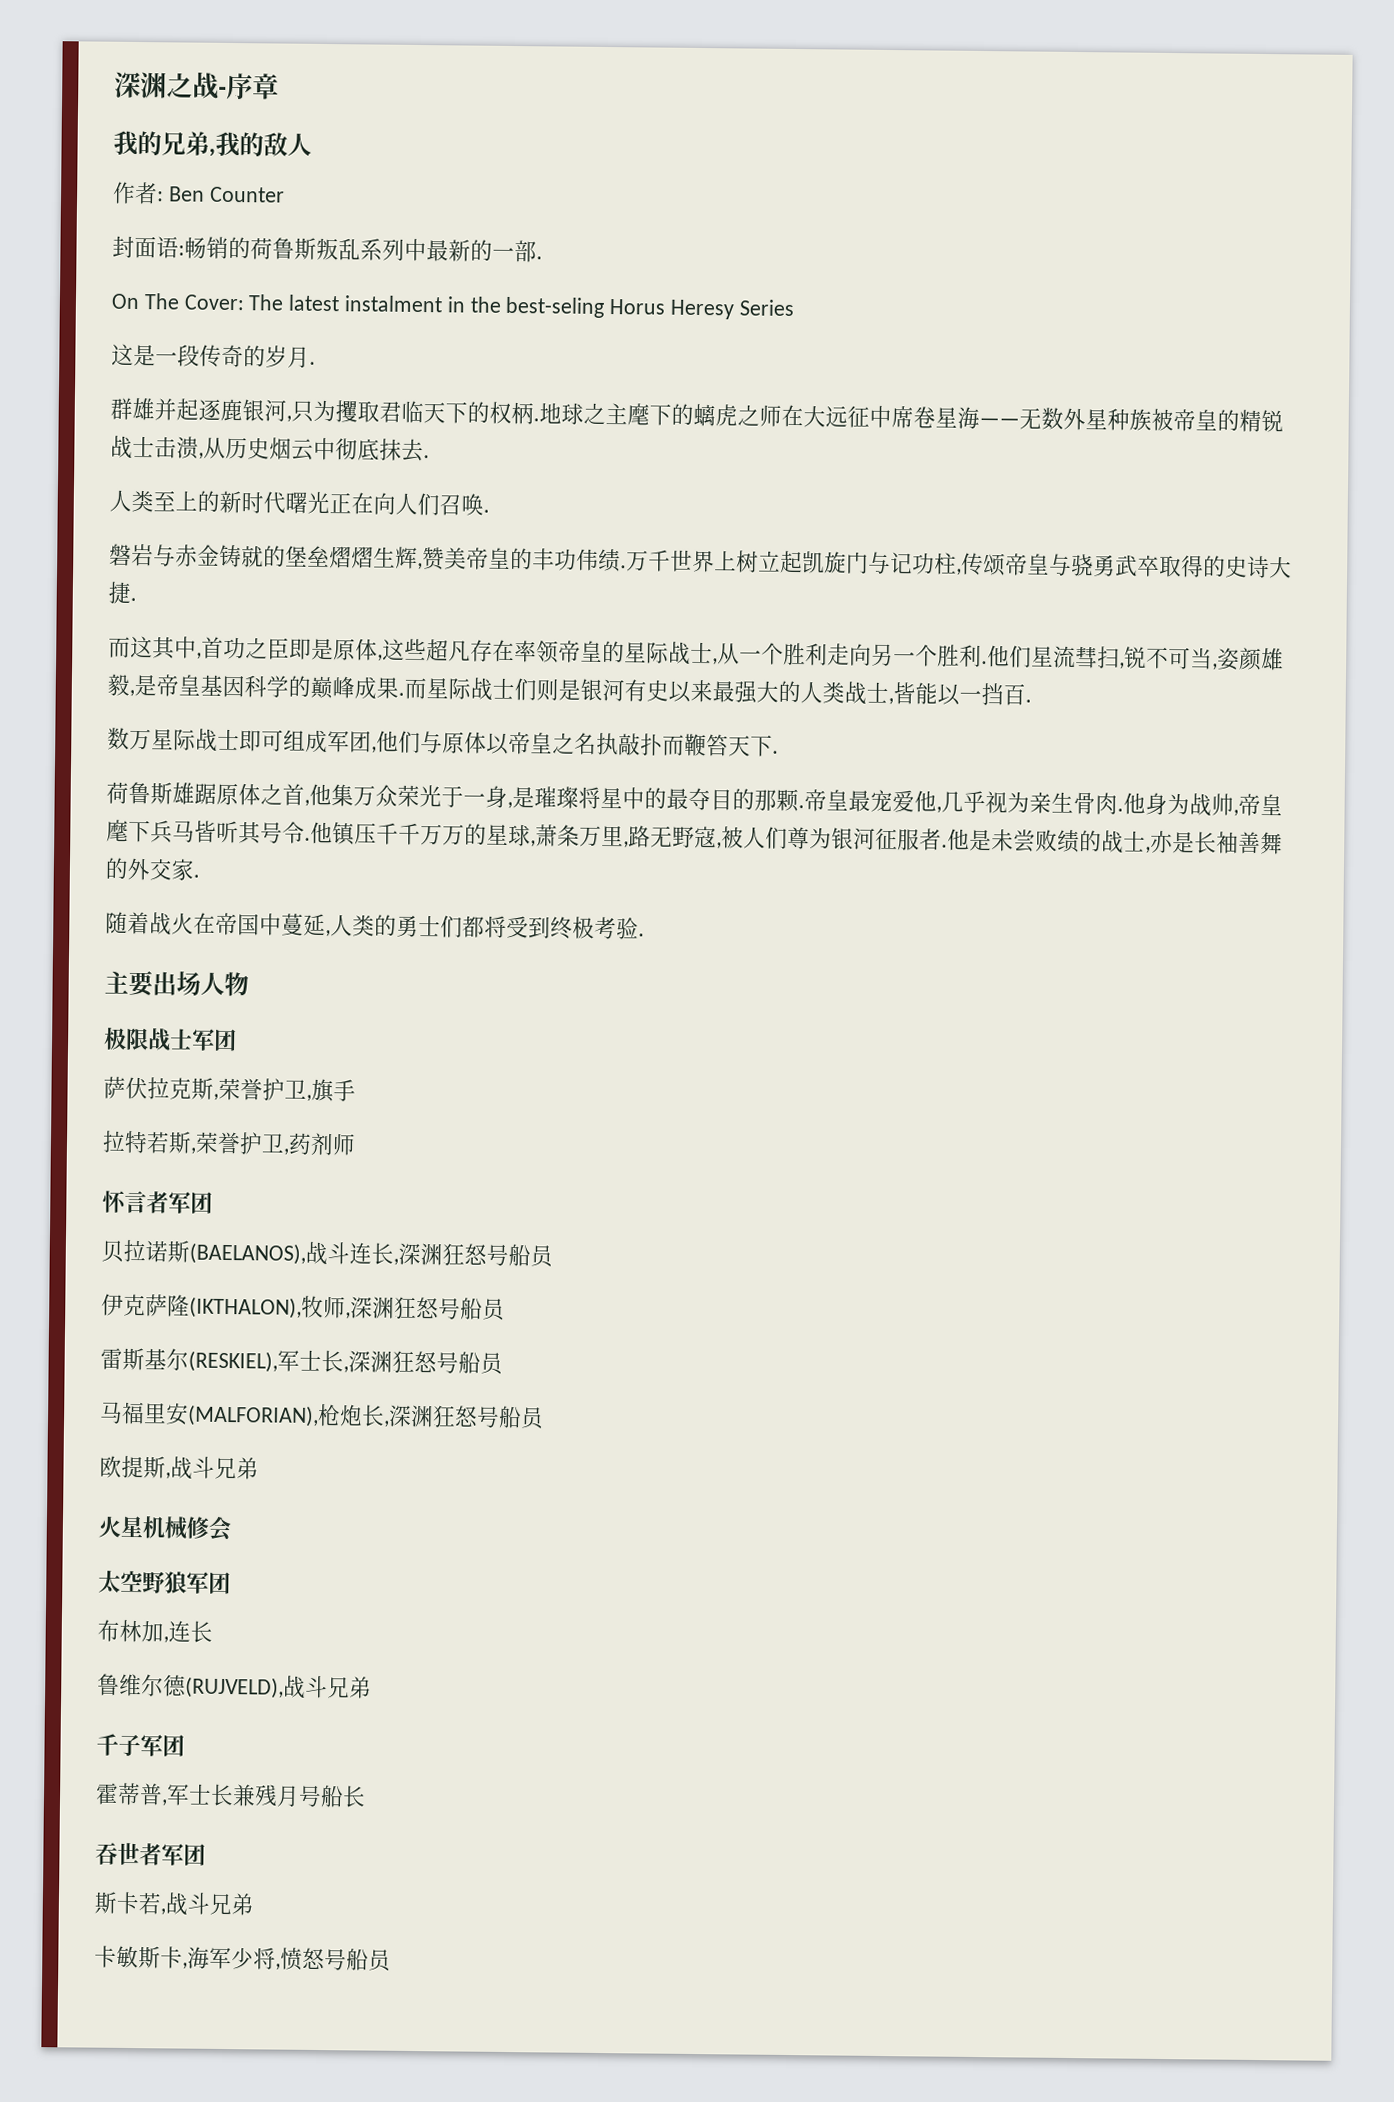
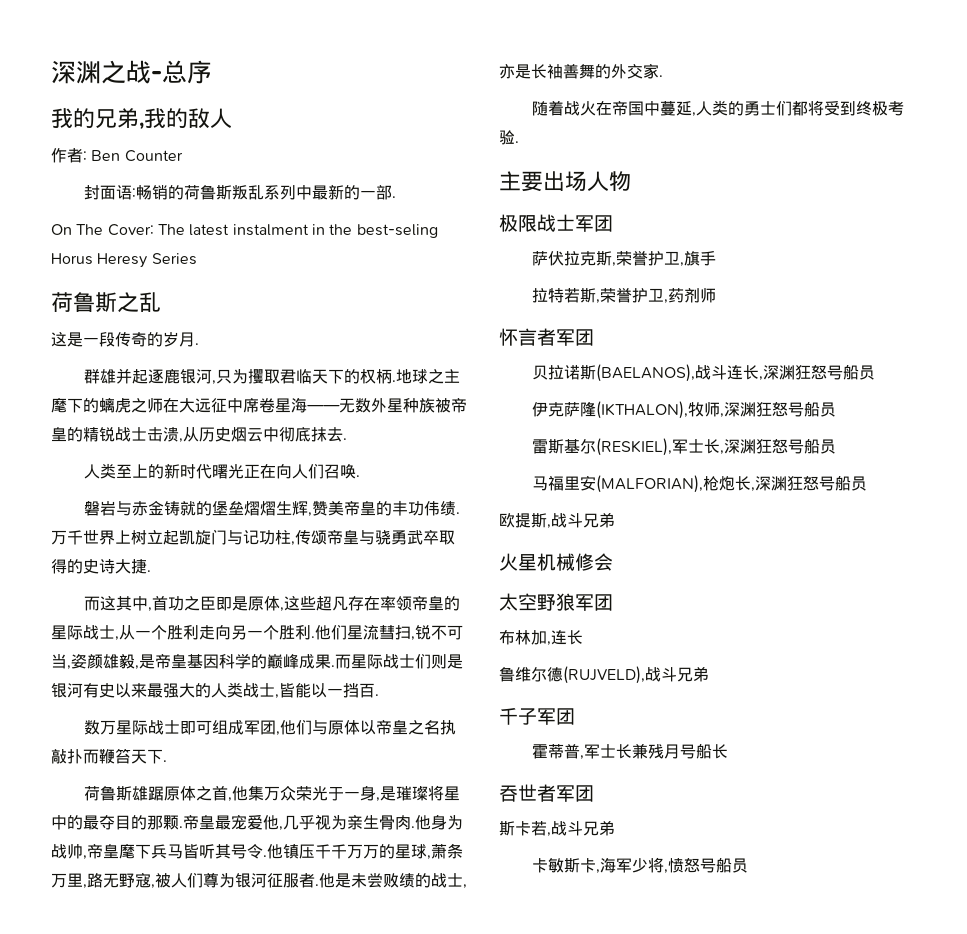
- 深渊之战-序章
+ 深渊之战-总序
+ 荷鲁斯之乱

